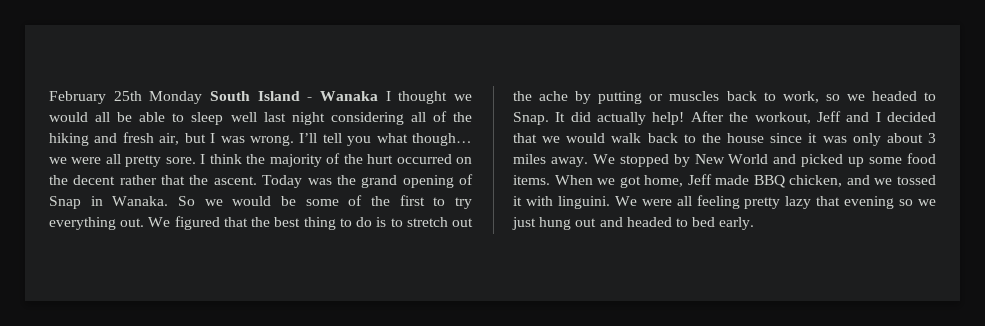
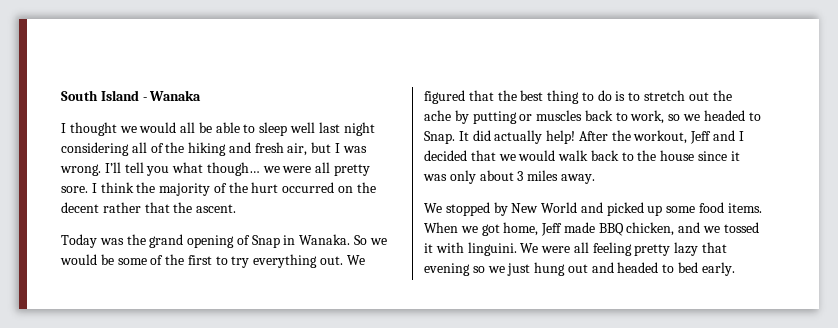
- February 25th Monday South Island - Wanaka I thought we would all be able to sleep well last night considering all of the hiking and fresh air, but I was wrong.
+ South Island - Wanaka
+ I thought we would all be able to sleep well last night considering all of the hiking and fresh air, but I was wrong.
- I think the majority of the hurt occurred on the decent rather that the ascent. Today was the grand opening of Snap in Wanaka.
+ I think the majority of the hurt occurred on the decent rather that the ascent.
+ Today was the grand opening of Snap in Wanaka.
- After the workout, Jeff and I decided that we would walk back to the house since it was only about 3 miles away. We stopped by New World and picked up some food items.
+ After the workout, Jeff and I decided that we would walk back to the house since it was only about 3 miles away.
+ We stopped by New World and picked up some food items.

